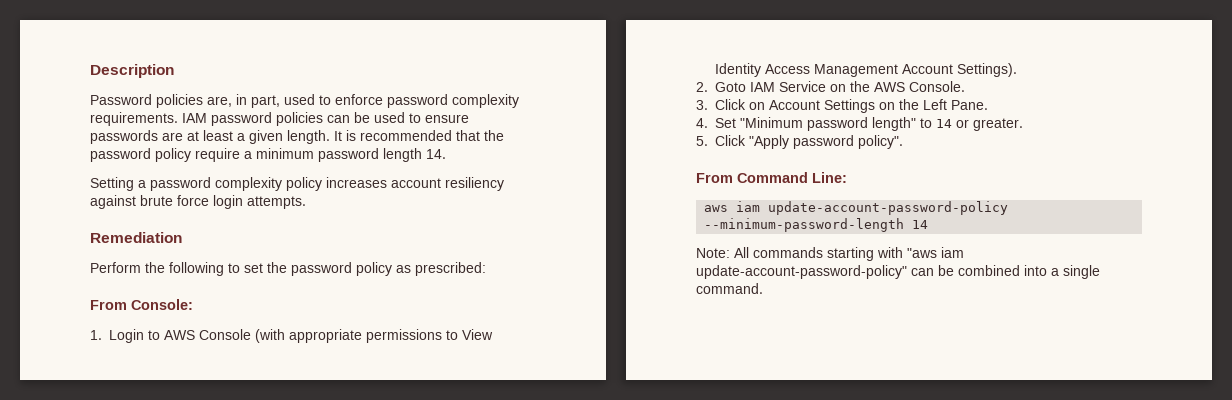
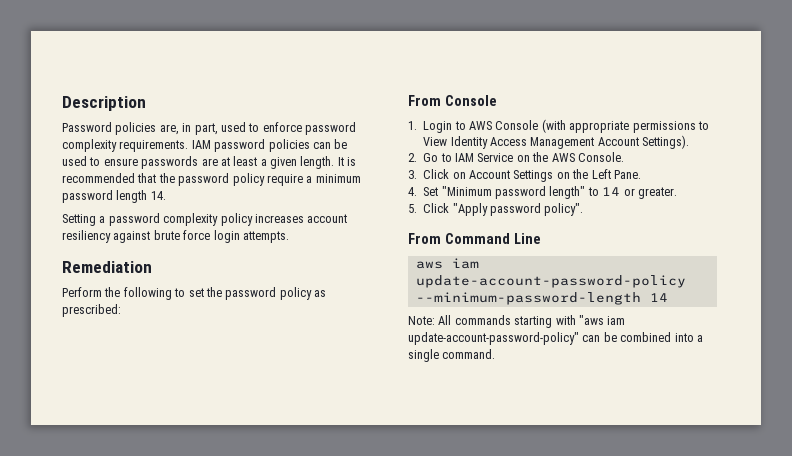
- From Console:
+ From Console
- 2. Goto IAM Service on the AWS Console.
+ 2. Go to IAM Service on the AWS Console.
- From Command Line:
+ From Command Line

